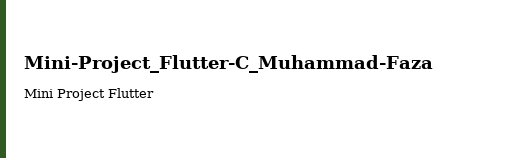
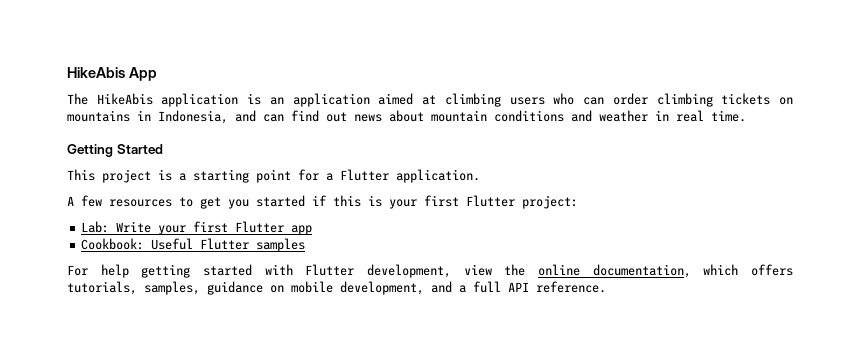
- Mini-Project_Flutter-C_Muhammad-Faza
- Mini Project Flutter
+ HikeAbis App
+ The HikeAbis application is an application aimed at climbing users who can order climbing tickets on mountains in Indonesia, and can find out news about mountain conditions and weather in real time.
+ Getting Started
+ This project is a starting point for a Flutter application.
+ A few resources to get you started if this is your first Flutter project:
+ Lab: Write your first Flutter app
+ Cookbook: Useful Flutter samples
+ For help getting started with Flutter development, view the online documentation, which offers tutorials, samples, guidance on mobile development, and a full API reference.

